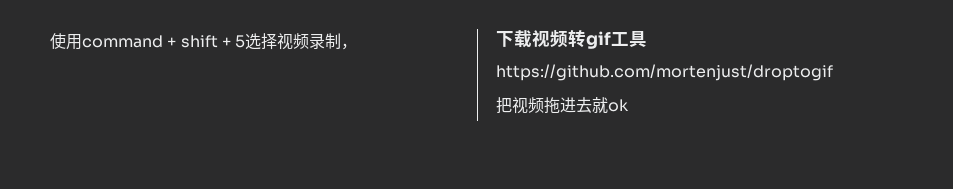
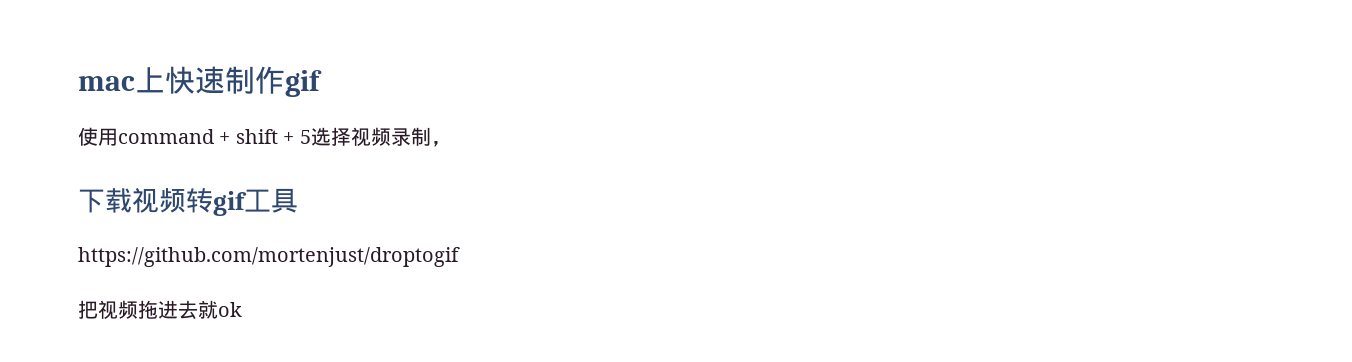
+ mac上快速制作gif

